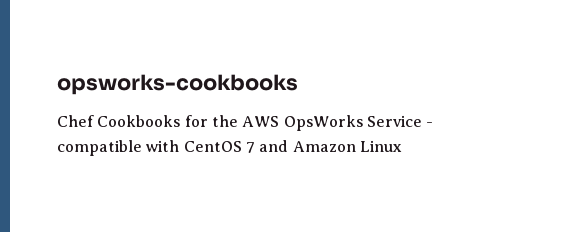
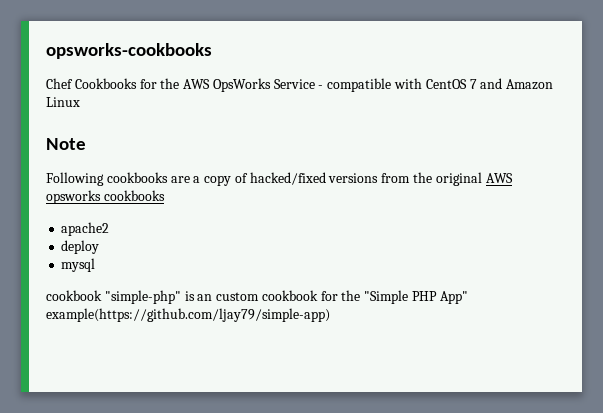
+ Note
+ Following cookbooks are a copy of hacked/fixed versions from the original AWS opsworks cookbooks
+ apache2
+ deploy
+ mysql
+ cookbook "simple-php" is an custom cookbook for the "Simple PHP App" example(https://github.com/ljay79/simple-app)

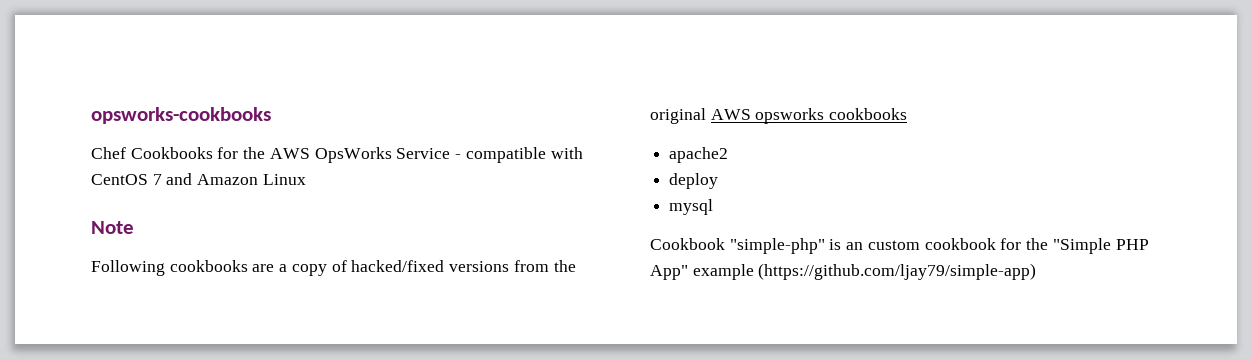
- cookbook "simple-php" is an custom cookbook for the "Simple PHP App" example(https://github.com/ljay79/simple-app)
+ Cookbook "simple-php" is an custom cookbook for the "Simple PHP App" example (https://github.com/ljay79/simple-app)

